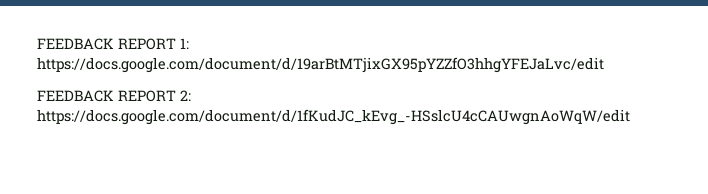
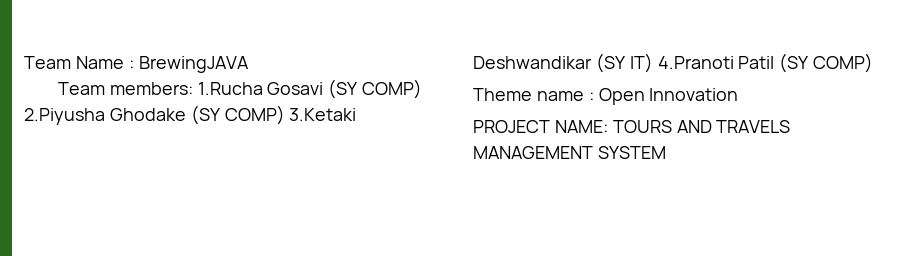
- FEEDBACK REPORT 1: https://docs.google.com/document/d/19arBtMTjixGX95pYZZfO3hhgYFEJaLvc/edit
- FEEDBACK REPORT 2: https://docs.google.com/document/d/1fKudJC_kEvg_-HSslcU4cCAUwgnAoWqW/edit
+ Team Name : BrewingJAVA
+ Team members: 1.Rucha Gosavi (SY COMP) 2.Piyusha Ghodake (SY COMP) 3.Ketaki Deshwandikar (SY IT) 4.Pranoti Patil (SY COMP)
+ Theme name : Open Innovation
+ PROJECT NAME: TOURS AND TRAVELS MANAGEMENT SYSTEM

